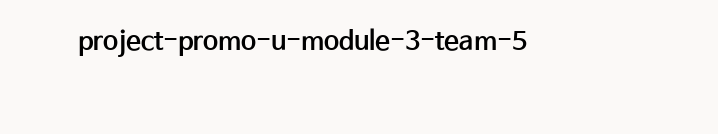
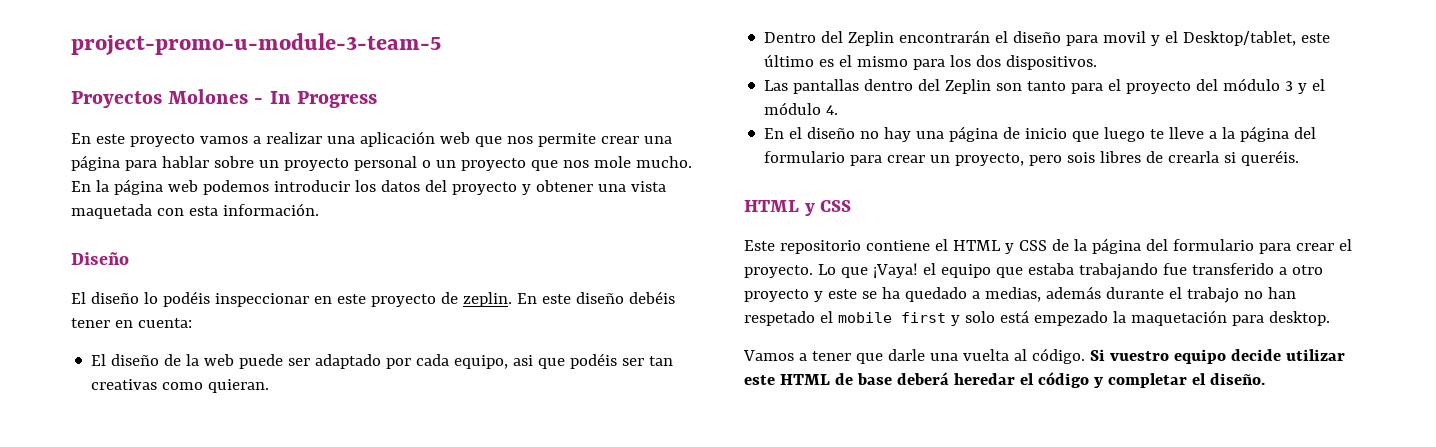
+ Proyectos Molones - In Progress
+ En este proyecto vamos a realizar una aplicación web que nos permite crear una página para hablar sobre un proyecto personal o un proyecto que nos mole mucho. En la página web podemos introducir los datos del proyecto y obtener una vista maquetada con esta información.
+ Diseño
+ El diseño lo podéis inspeccionar en este proyecto de zeplin. En este diseño debéis tener en cuenta:
+ El diseño de la web puede ser adaptado por cada equipo, asi que podéis ser tan creativas como quieran.
+ Dentro del Zeplin encontrarán el diseño para movil y el Desktop/tablet, este último es el mismo para los dos dispositivos.
+ Las pantallas dentro del Zeplin son tanto para el proyecto del módulo 3 y el módulo 4.
+ En el diseño no hay una página de inicio que luego te lleve a la página del formulario para crear un proyecto, pero sois libres de crearla si queréis.
+ HTML y CSS
+ Este repositorio contiene el HTML y CSS de la página del formulario para crear el proyecto. Lo que ¡Vaya! el equipo que estaba trabajando fue transferido a otro proyecto y este se ha quedado a medias, además durante el trabajo no han respetado el mobile first y solo está empezado la maquetación para desktop.
+ Vamos a tener que darle una vuelta al código. Si vuestro equipo decide utilizar este HTML de base deberá heredar el código y completar el diseño.

